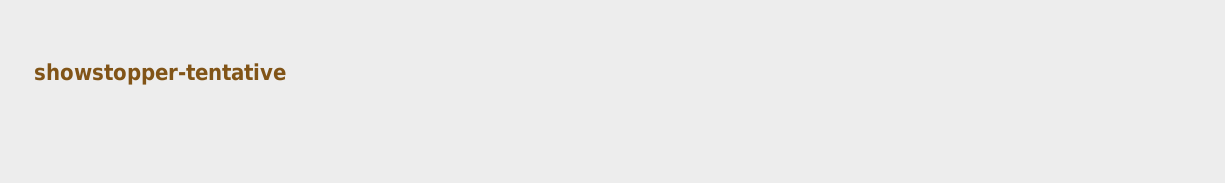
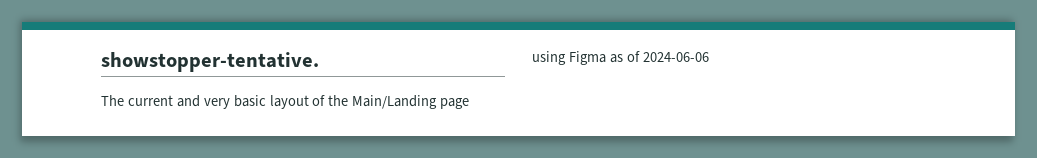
- showstopper-tentative
+ showstopper-tentative.
+ The current and very basic layout of the Main/Landing page using Figma as of 2024-06-06

